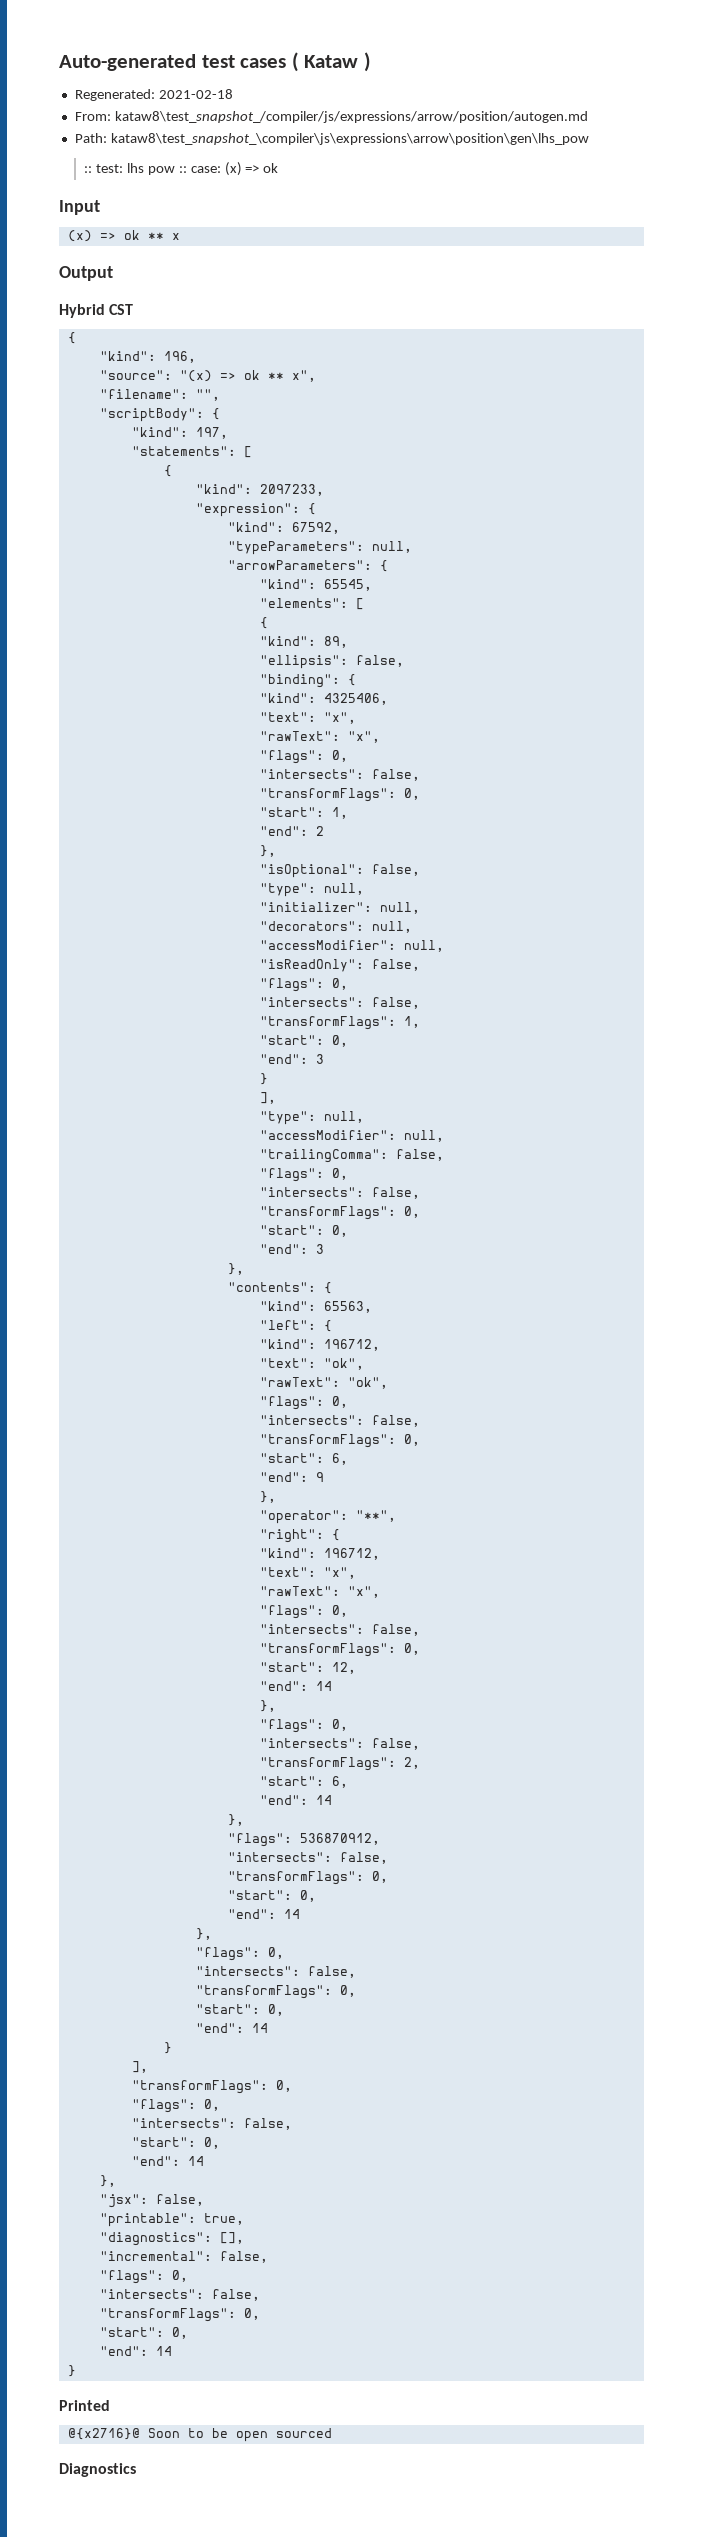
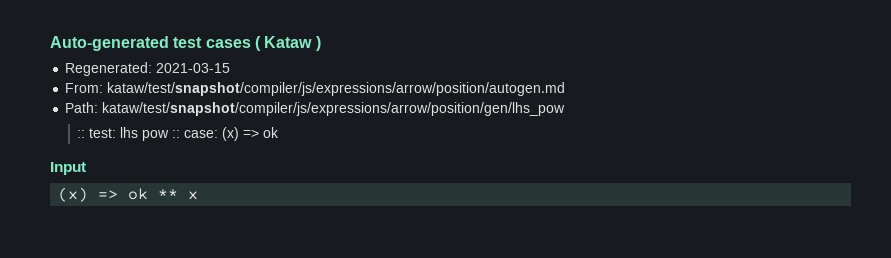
- Regenerated: 2021-02-18
+ Regenerated: 2021-03-15
- From: kataw8\test_snapshot_/compiler/js/expressions/arrow/position/autogen.md
+ From: kataw/test/snapshot/compiler/js/expressions/arrow/position/autogen.md
- Path: kataw8\test_snapshot_\compiler\js\expressions\arrow\position\gen\lhs_pow
+ Path: kataw/test/snapshot/compiler/js/expressions/arrow/position/gen/lhs_pow
- Output
- Hybrid CST
- {
- "kind": 196,
- "source": "(x) => ok ** x",
- "filename": "",
- "scriptBody": {
- "kind": 197,
- "statements": [
- {
- "kind": 2097233,
- "expression": {
- "kind": 67592,
- "typeParameters": null,
- "arrowParameters": {
- "kind": 65545,
- "elements": [
- {
- "kind": 89,
- "ellipsis": false,
- "binding": {
- "kind": 4325406,
- "text": "x",
- "rawText": "x",
- "flags": 0,
- "intersects": false,
- "transformFlags": 0,
- "start": 1,
- "end": 2
- },
- "isOptional": false,
- "type": null,
- "initializer": null,
- "decorators": null,
- "accessModifier": null,
- "isReadOnly": false,
- "flags": 0,
- "intersects": false,
- "transformFlags": 1,
- "start": 0,
- "end": 3
- }
- ],
- "type": null,
- "accessModifier": null,
- "trailingComma": false,
- "flags": 0,
- "intersects": false,
- "transformFlags": 0,
- "start": 0,
- "end": 3
- },
- "contents": {
- "kind": 65563,
- "left": {
- "kind": 196712,
- "text": "ok",
- "rawText": "ok",
- "flags": 0,
- "intersects": false,
- "transformFlags": 0,
- "start": 6,
- "end": 9
- },
- "operator": "**",
- "right": {
- "kind": 196712,
- "text": "x",
- "rawText": "x",
- "flags": 0,
- "intersects": false,
- "transformFlags": 0,
- "start": 12,
- "end": 14
- },
- "flags": 0,
- "intersects": false,
- "transformFlags": 2,
- "start": 6,
- "end": 14
- },
- "flags": 536870912,
- "intersects": false,
- "transformFlags": 0,
- "start": 0,
- "end": 14
- },
- "flags": 0,
- "intersects": false,
- "transformFlags": 0,
- "start": 0,
- "end": 14
- }
- ],
- "transformFlags": 0,
- "flags": 0,
- "intersects": false,
- "start": 0,
- "end": 14
- },
- "jsx": false,
- "printable": true,
- "diagnostics": [],
- "incremental": false,
- "flags": 0,
- "intersects": false,
- "transformFlags": 0,
- "start": 0,
- "end": 14
- }
- Printed
- @{x2716}@ Soon to be open sourced
- Diagnostics

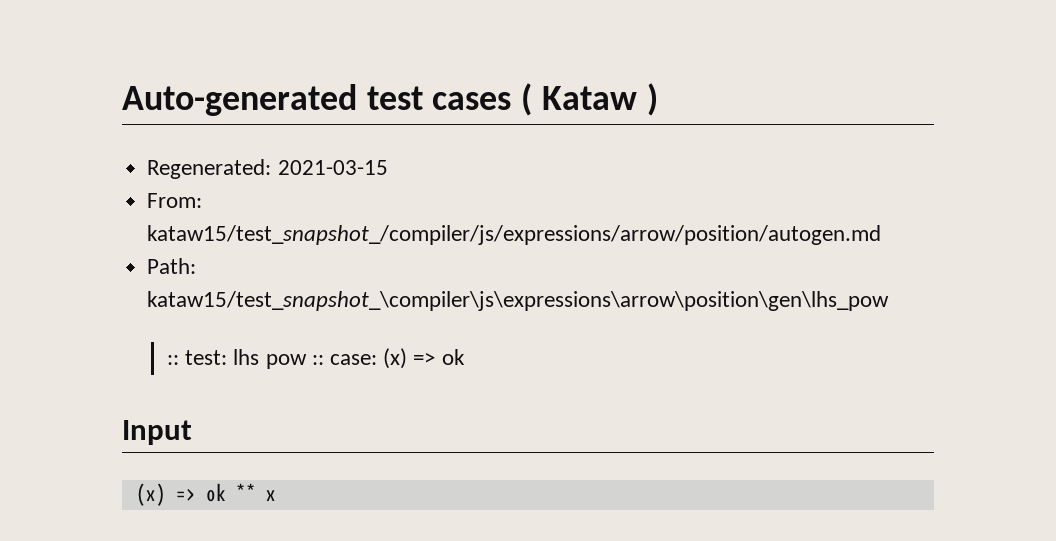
- From: kataw/test/snapshot/compiler/js/expressions/arrow/position/autogen.md
+ From: kataw15/test_snapshot_/compiler/js/expressions/arrow/position/autogen.md
- Path: kataw/test/snapshot/compiler/js/expressions/arrow/position/gen/lhs_pow
+ Path: kataw15/test_snapshot_\compiler\js\expressions\arrow\position\gen\lhs_pow

